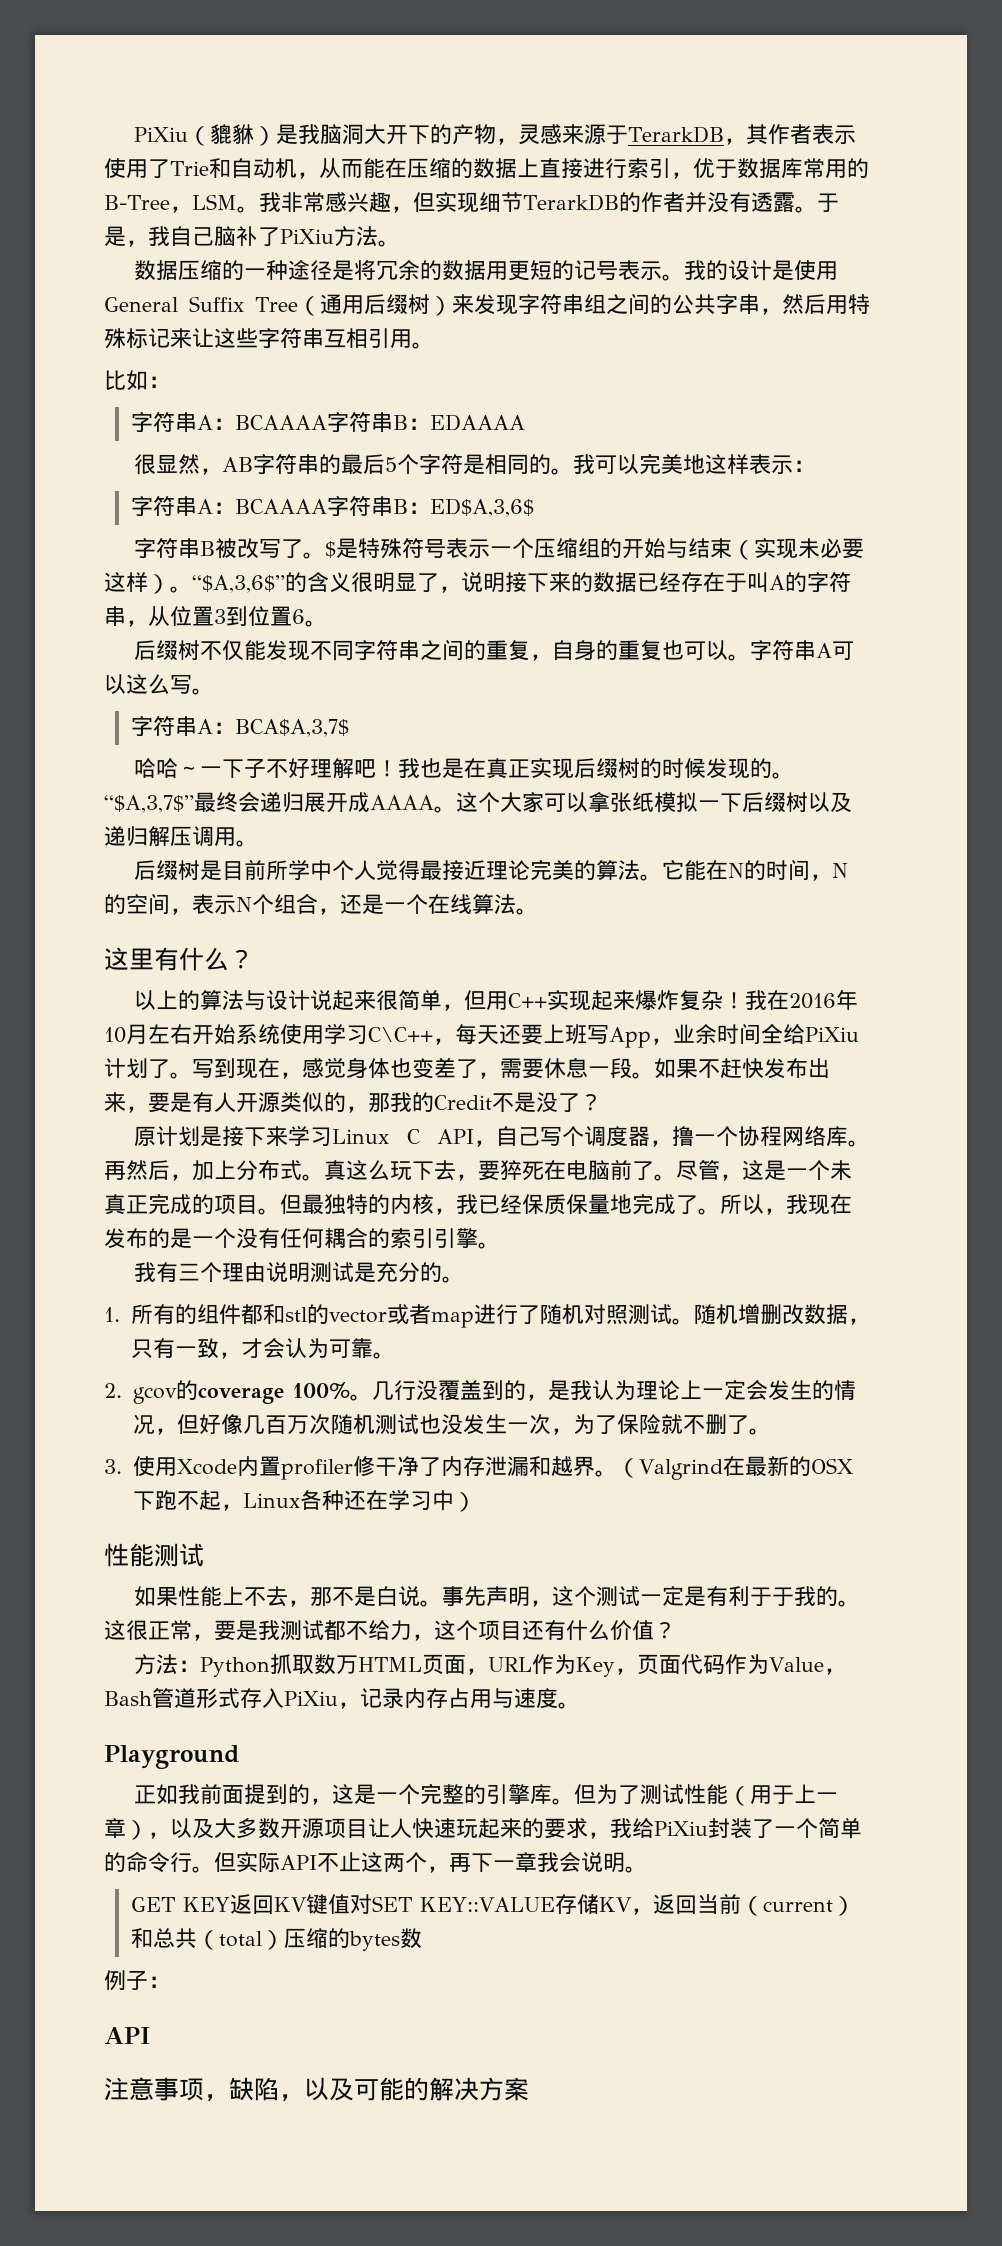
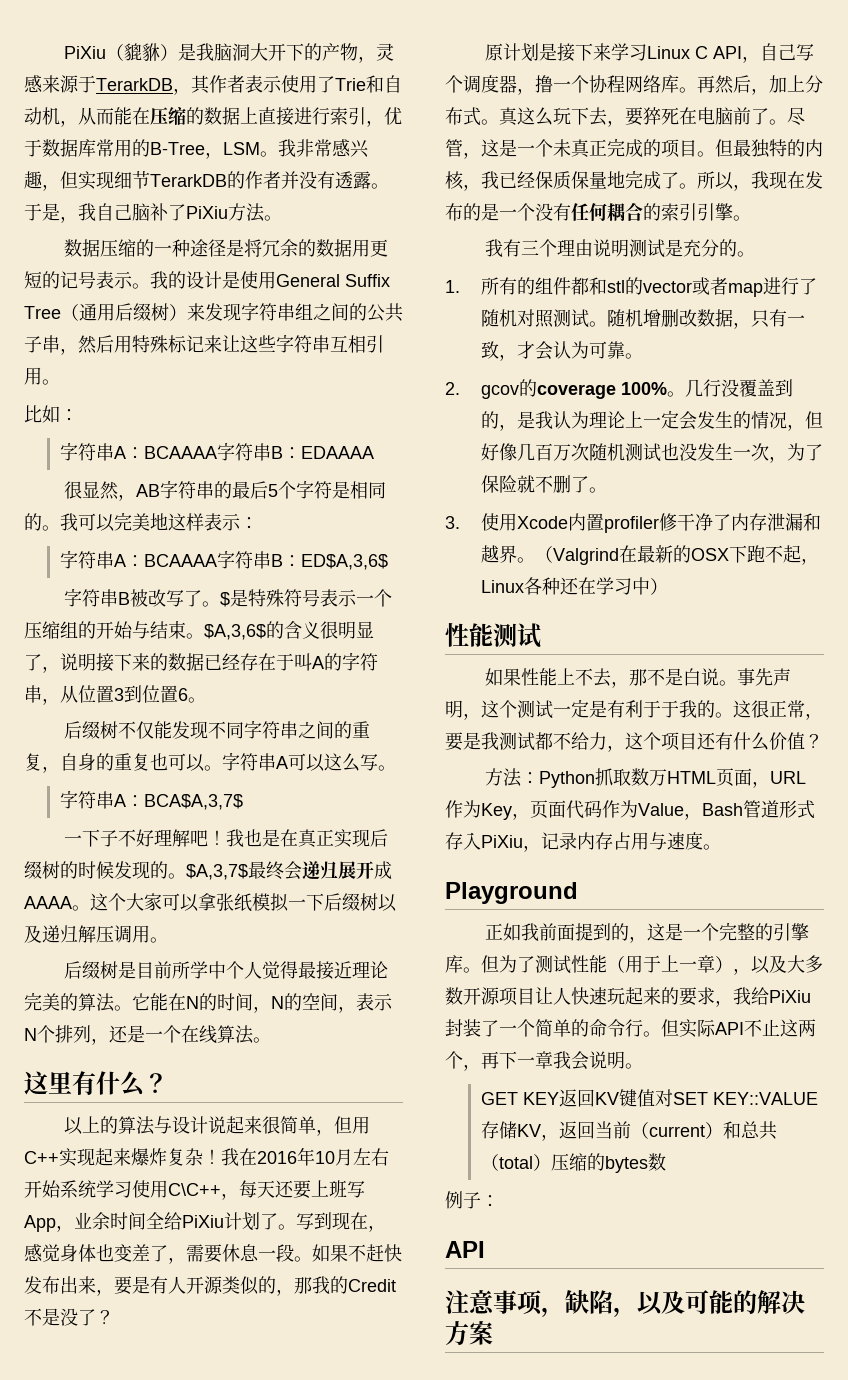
- 我的设计是使用General Suffix Tree（通用后缀树）来发现字符串组之间的公共字串，然后用特殊标记来让这些字符串互相引用。
+ 我的设计是使用General Suffix Tree（通用后缀树）来发现字符串组之间的公共子串，然后用特殊标记来让这些字符串互相引用。
- $是特殊符号表示一个压缩组的开始与结束（实现未必要这样）。“$A,3,6$”的含义很明显了，说明接下来的数据已经存在于叫A的字符串，从位置3到位置6。
+ $是特殊符号表示一个压缩组的开始与结束。$A,3,6$的含义很明显了，说明接下来的数据已经存在于叫A的字符串，从位置3到位置6。
- 哈哈～一下子不好理解吧！
+ 一下子不好理解吧！
- “$A,3,7$”最终会递归展开成AAAA。
+ $A,3,7$最终会递归展开成AAAA。
- 它能在N的时间，N的空间，表示N个组合，还是一个在线算法。
+ 它能在N的时间，N的空间，表示N个排列，还是一个在线算法。
- 我在2016年10月左右开始系统使用学习C\C++，每天还要上班写App，业余时间全给PiXiu计划了。
+ 我在2016年10月左右开始系统学习使用C\C++，每天还要上班写App，业余时间全给PiXiu计划了。

